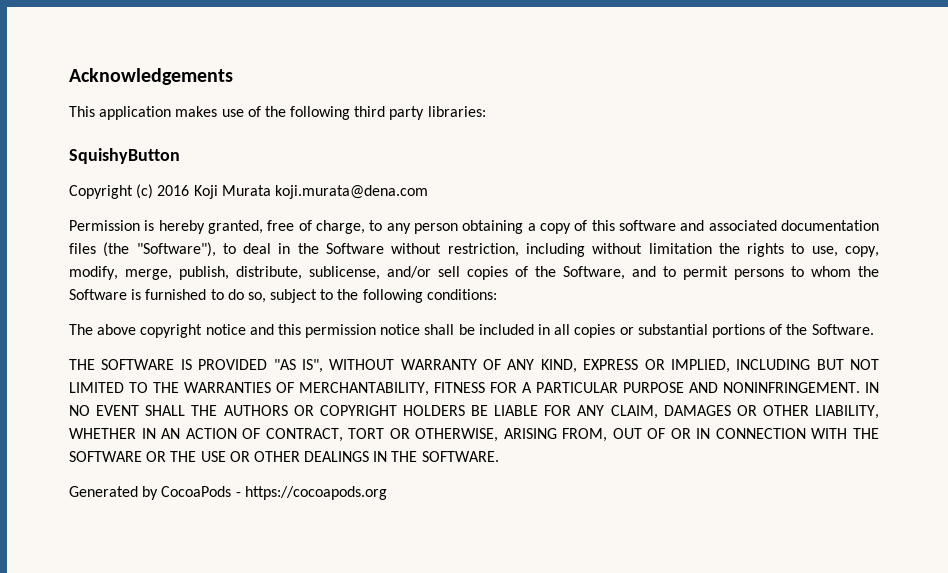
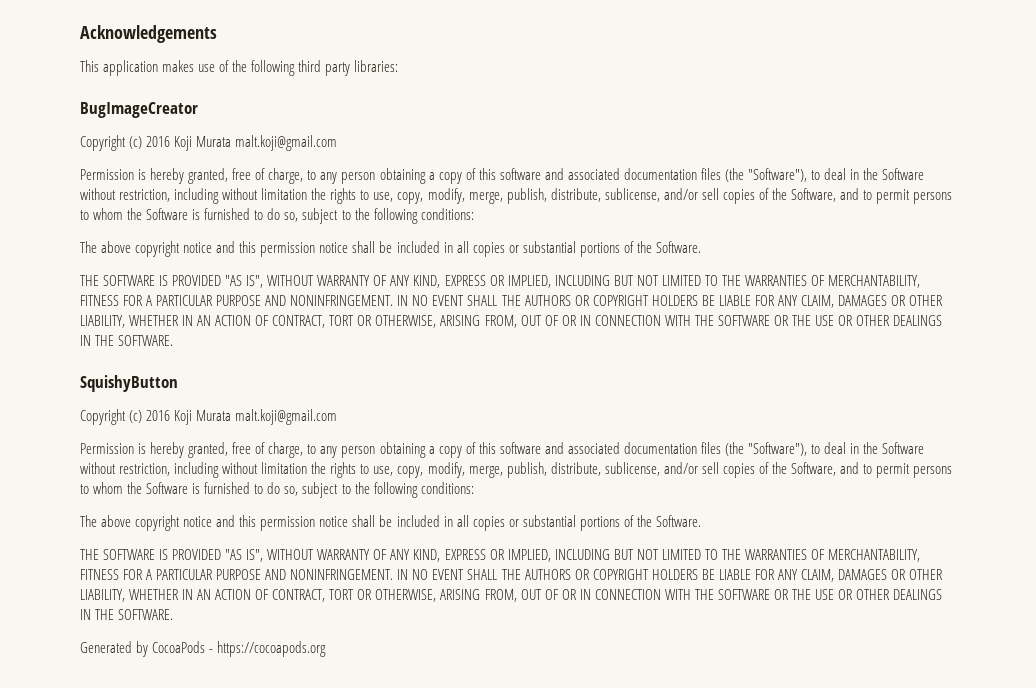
+ BugImageCreator
+ Copyright (c) 2016 Koji Murata malt.koji@gmail.com
+ Permission is hereby granted, free of charge, to any person obtaining a copy of this software and associated documentation files (the "Software"), to deal in the Software without restriction, including without limitation the rights to use, copy, modify, merge, publish, distribute, sublicense, and/or sell copies of the Software, and to permit persons to whom the Software is furnished to do so, subject to the following conditions:
+ The above copyright notice and this permission notice shall be included in all copies or substantial portions of the Software.
+ THE SOFTWARE IS PROVIDED "AS IS", WITHOUT WARRANTY OF ANY KIND, EXPRESS OR IMPLIED, INCLUDING BUT NOT LIMITED TO THE WARRANTIES OF MERCHANTABILITY, FITNESS FOR A PARTICULAR PURPOSE AND NONINFRINGEMENT. IN NO EVENT SHALL THE AUTHORS OR COPYRIGHT HOLDERS BE LIABLE FOR ANY CLAIM, DAMAGES OR OTHER LIABILITY, WHETHER IN AN ACTION OF CONTRACT, TORT OR OTHERWISE, ARISING FROM, OUT OF OR IN CONNECTION WITH THE SOFTWARE OR THE USE OR OTHER DEALINGS IN THE SOFTWARE.
  SquishyButton
- Copyright (c) 2016 Koji Murata koji.murata@dena.com
+ Copyright (c) 2016 Koji Murata malt.koji@gmail.com

